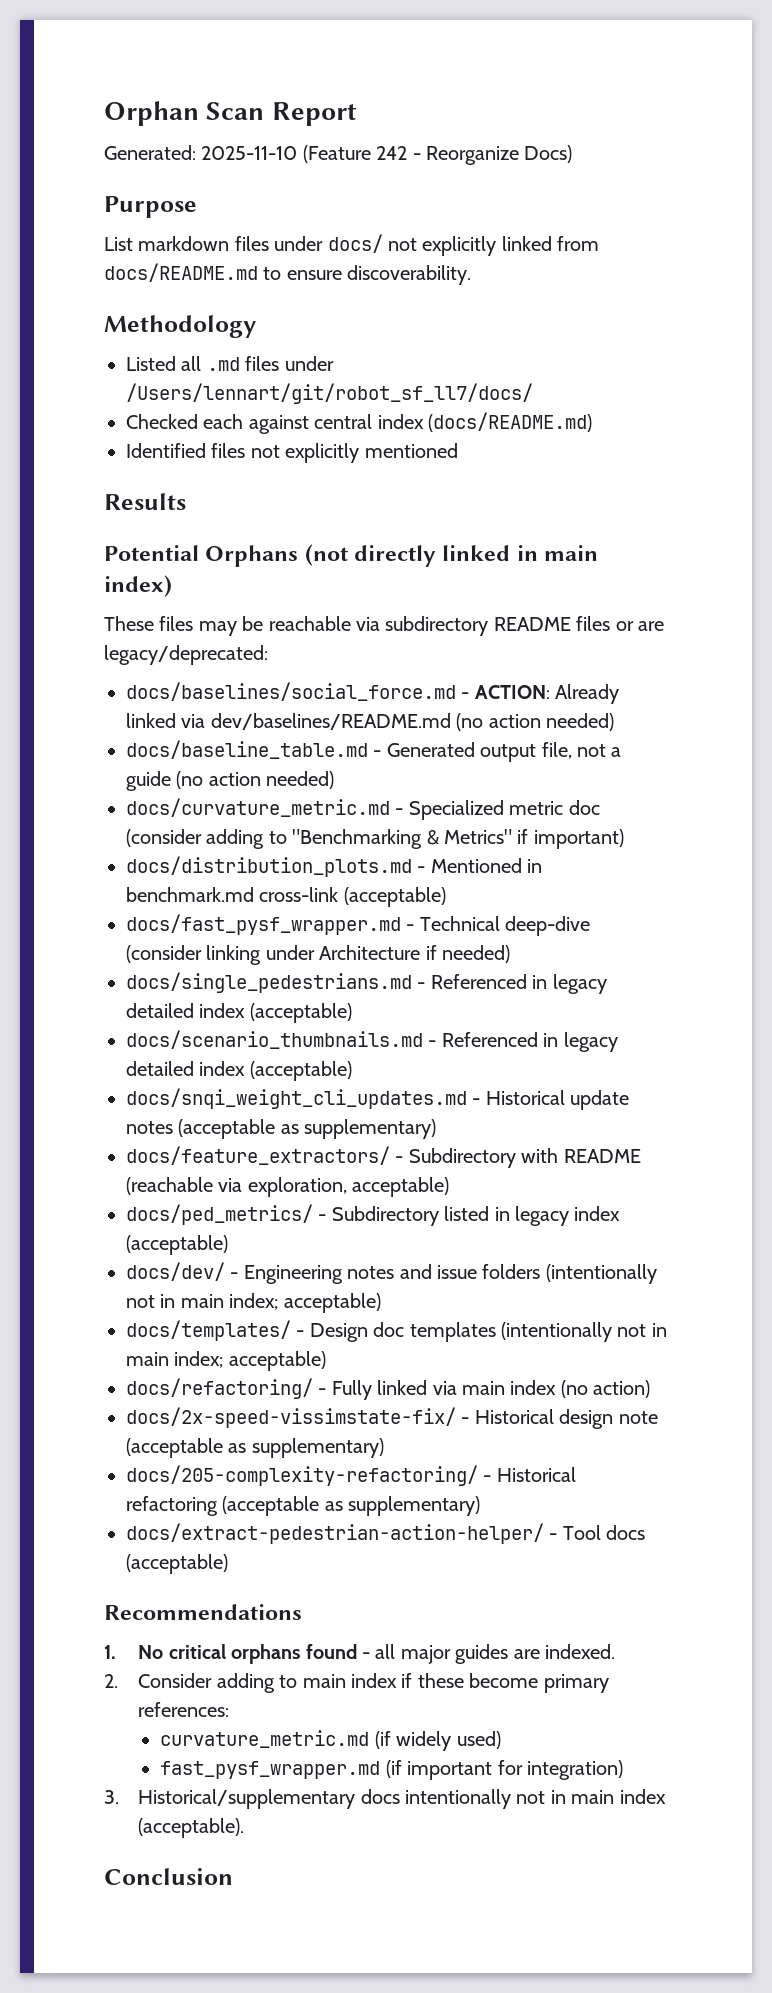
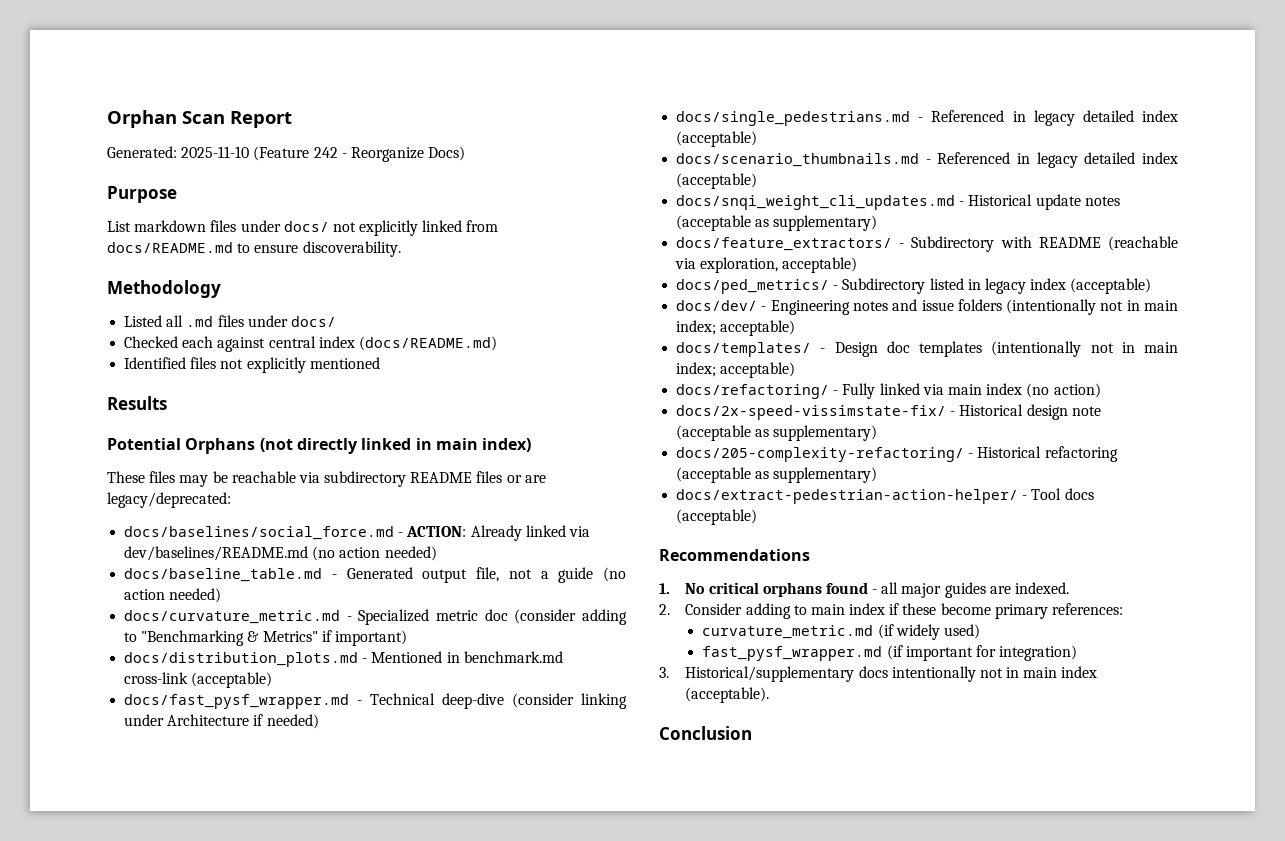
- Listed all .md files under /Users/lennart/git/robot_sf_ll7/docs/
+ Listed all .md files under docs/

